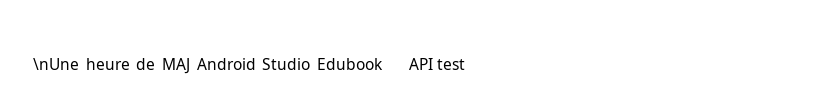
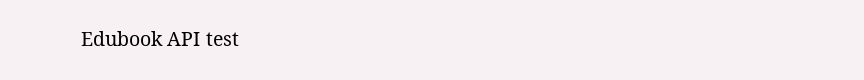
- \nUne heure de MAJ Android Studio Edubook API test
+ Edubook API test

